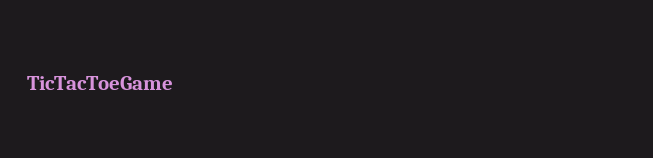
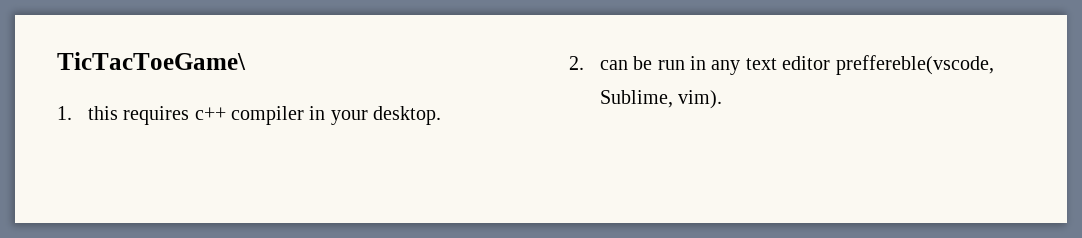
- TicTacToeGame
+ TicTacToeGame\
+ 1. this requires c++ compiler in your desktop.
+ 2. can be run in any text editor preffereble(vscode, Sublime, vim).

